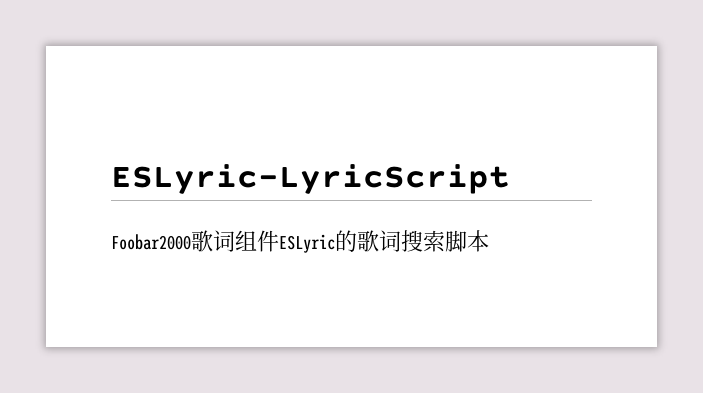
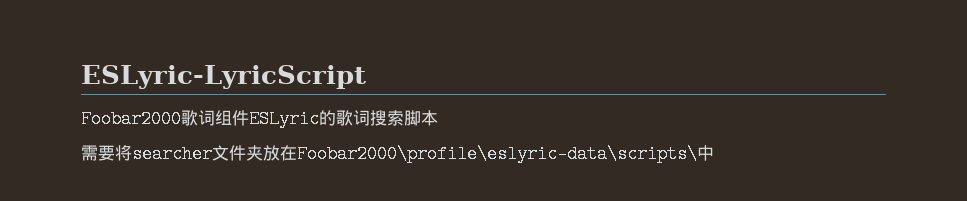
+ 需要将searcher文件夹放在Foobar2000\profile\eslyric-data\scripts\中

